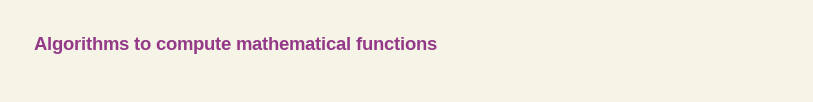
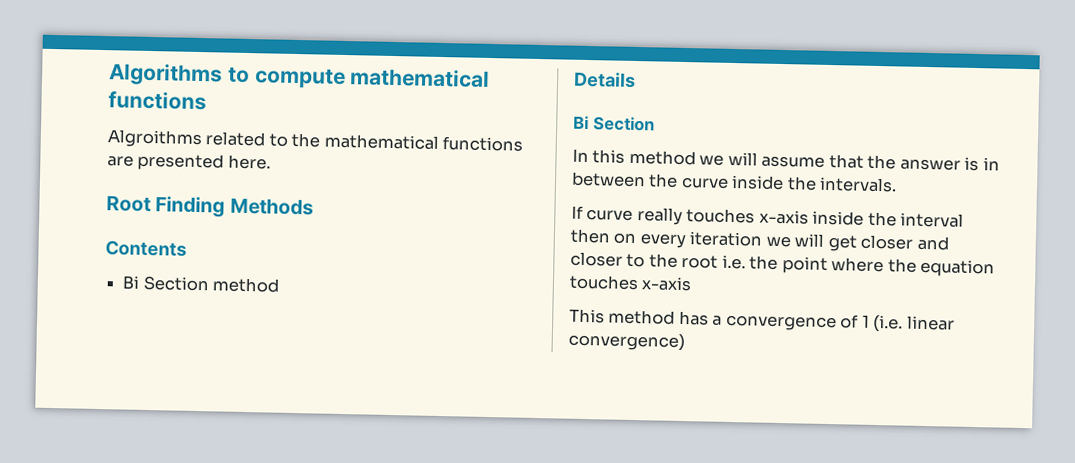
+ Algroithms related to the mathematical functions are presented here.
+ Root Finding Methods
+ Contents
+ Bi Section method
+ Details
+ Bi Section
+ In this method we will assume that the answer is in between the curve inside the intervals.
+ If curve really touches x-axis inside the interval then on every iteration we will get closer and closer to the root i.e. the point where the equation touches x-axis
+ This method has a convergence of 1 (i.e. linear convergence)

